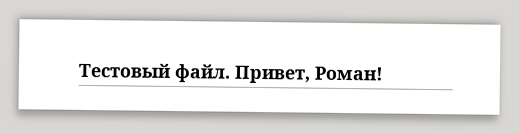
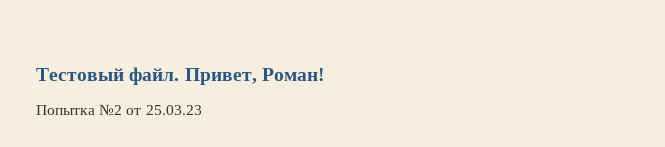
+ Попытка №2 от 25.03.23

